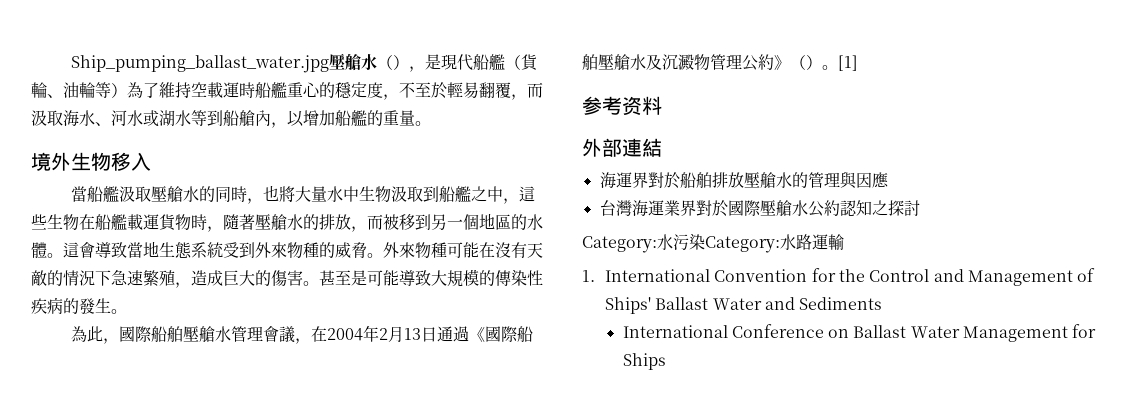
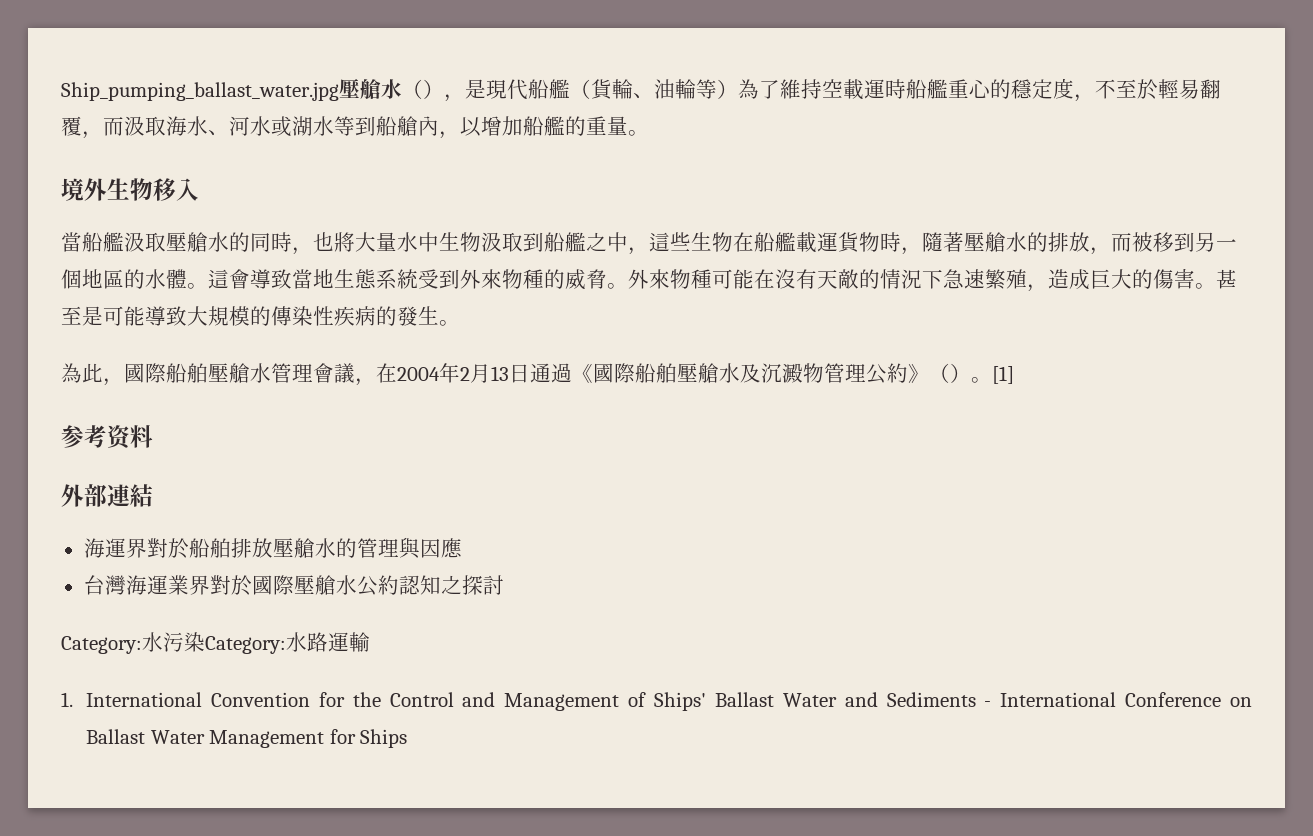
- 1. International Convention for the Control and Management of Ships' Ballast Water and Sediments
- International Conference on Ballast Water Management for Ships
+ 1. International Convention for the Control and Management of Ships' Ballast Water and Sediments - International Conference on Ballast Water Management for Ships

